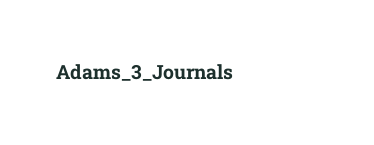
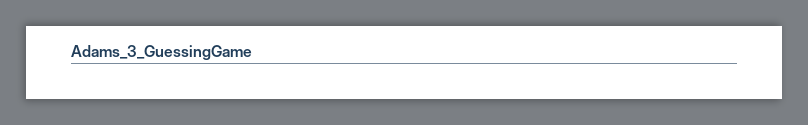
- Adams_3_Journals
+ Adams_3_GuessingGame

